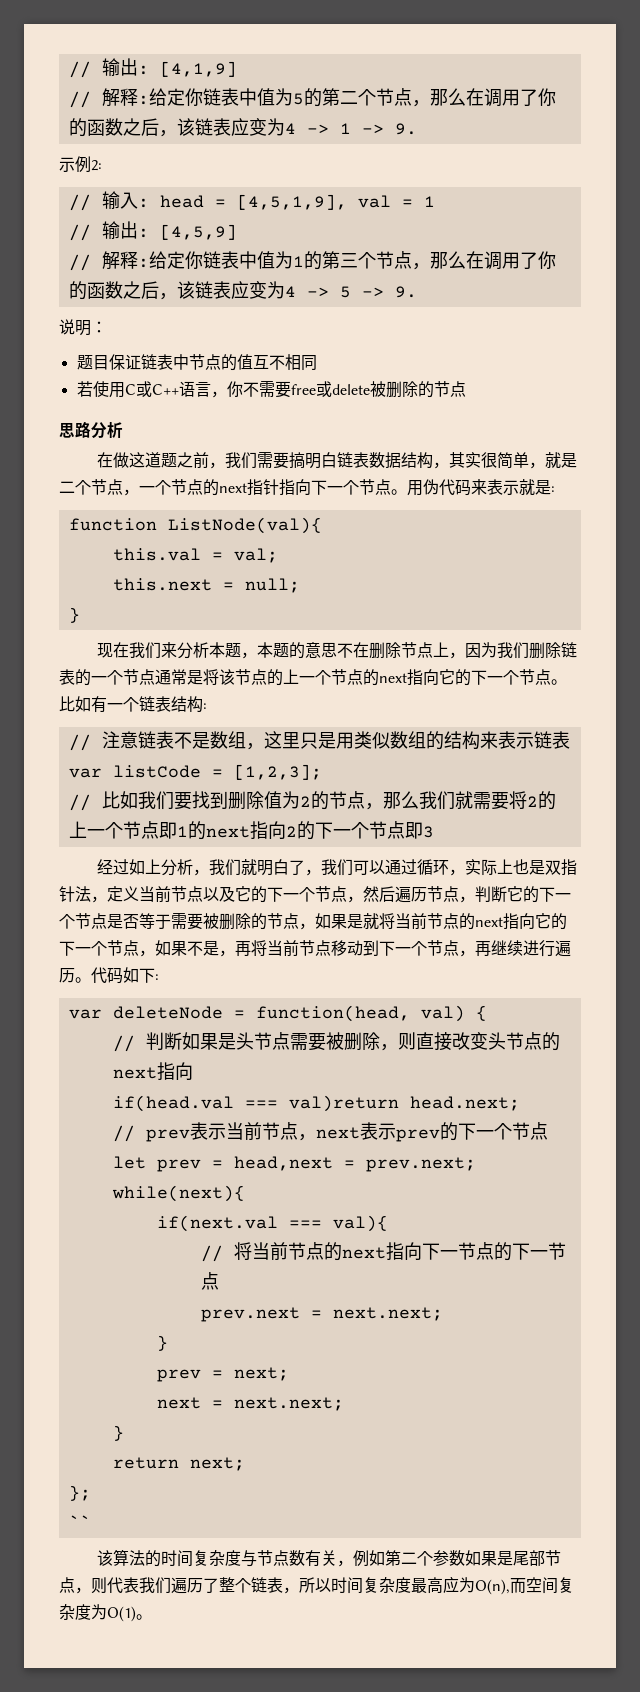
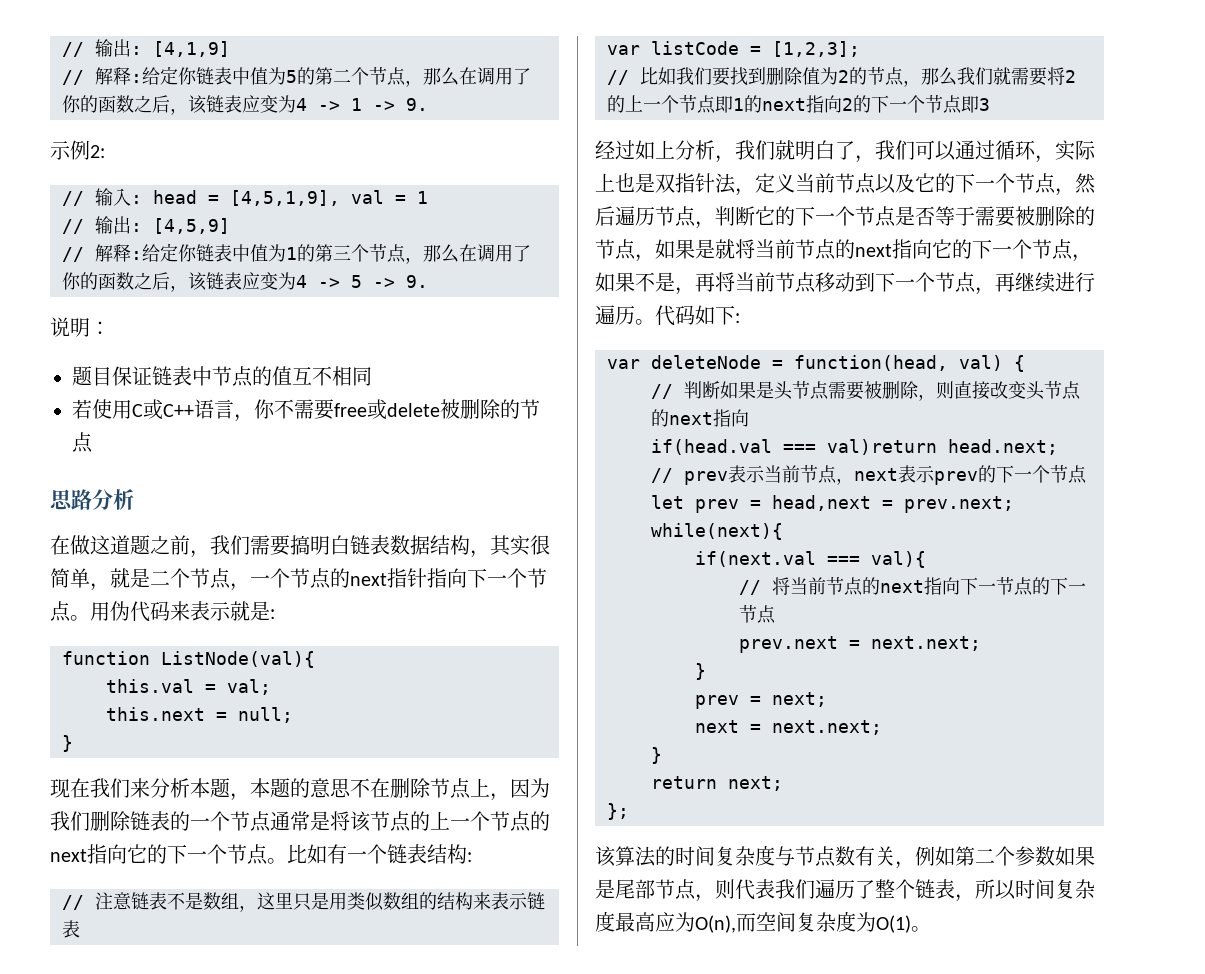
- ``

